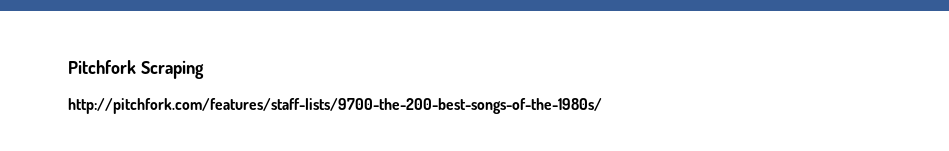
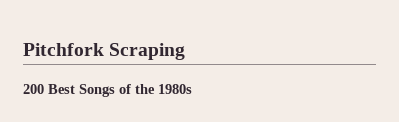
- http://pitchfork.com/features/staff-lists/9700-the-200-best-songs-of-the-1980s/
+ 200 Best Songs of the 1980s

